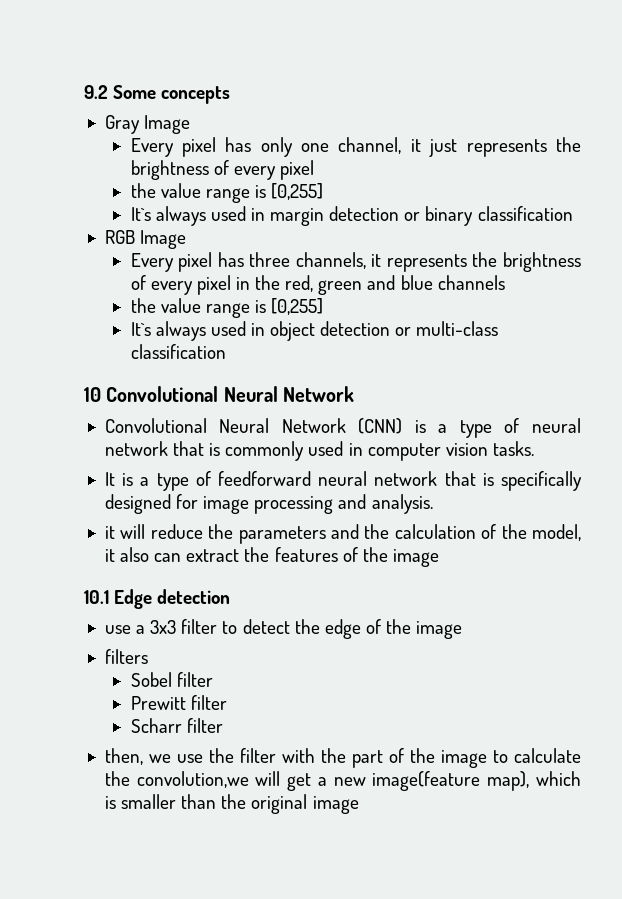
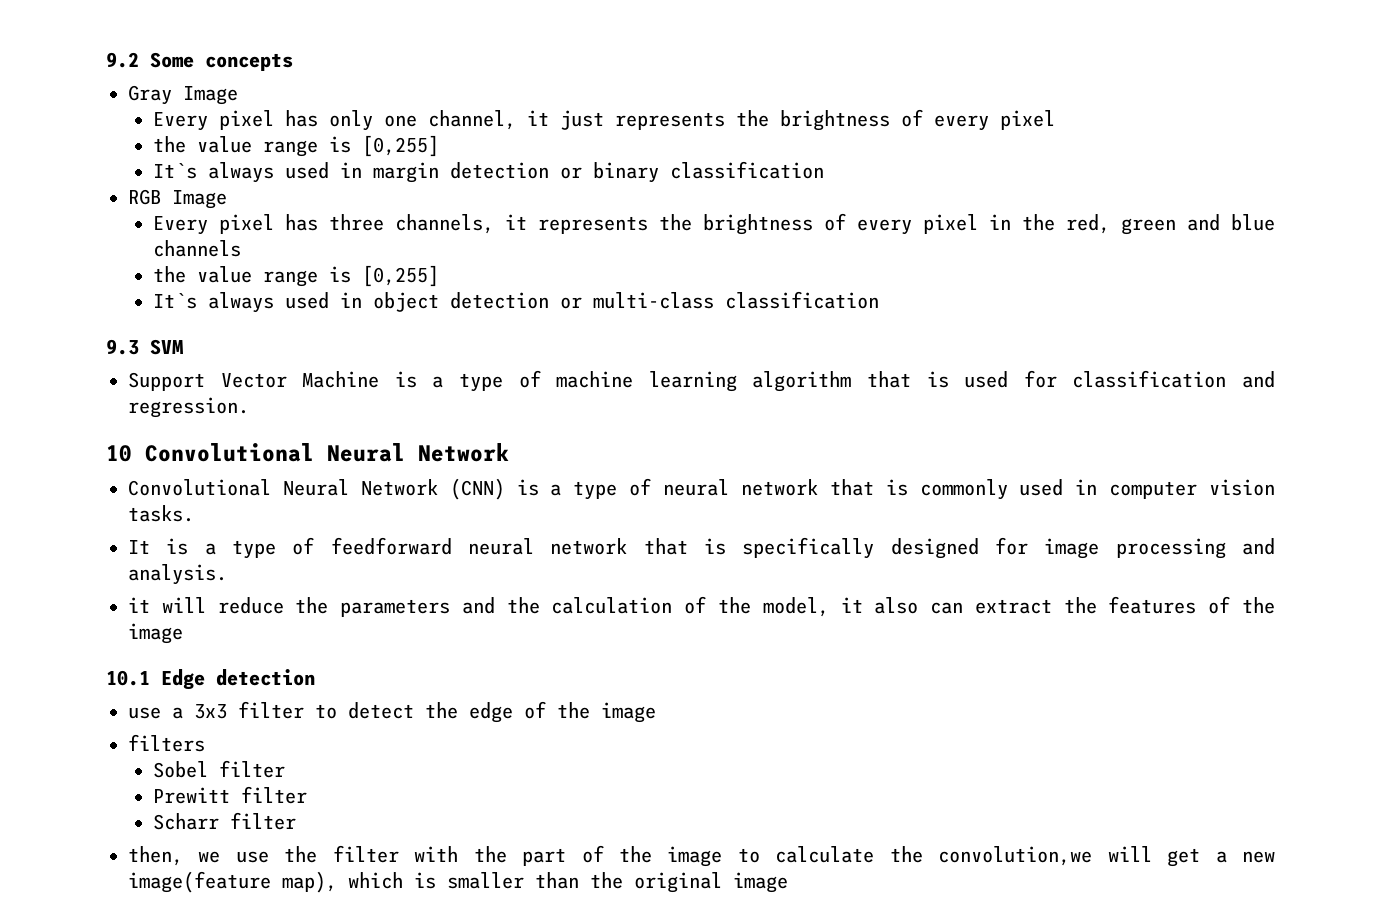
+ 9.3 SVM
+ Support Vector Machine is a type of machine learning algorithm that is used for classification and regression.

